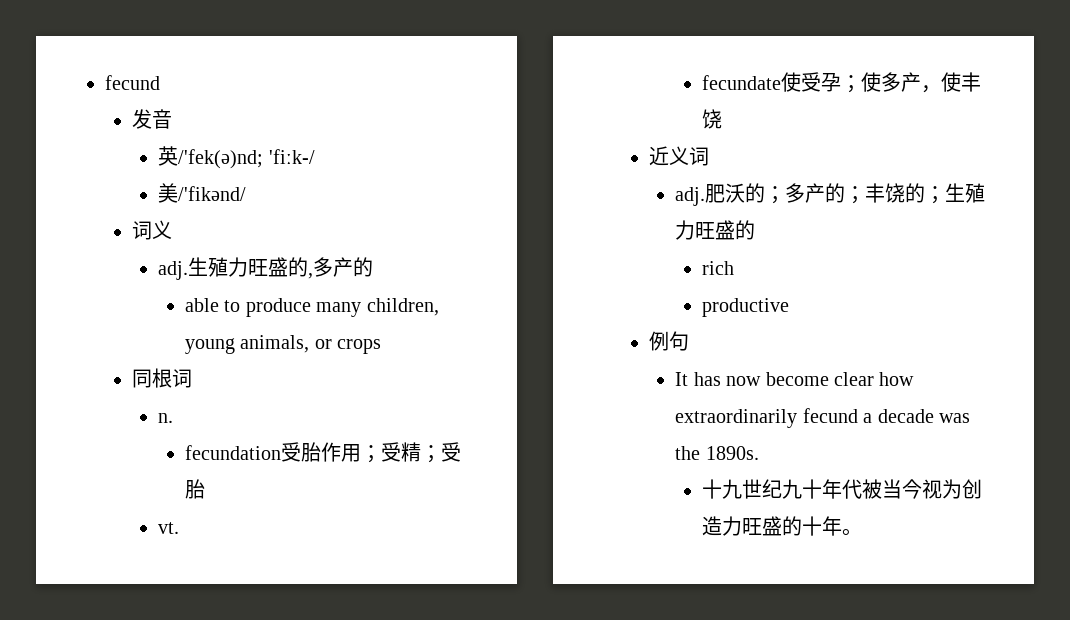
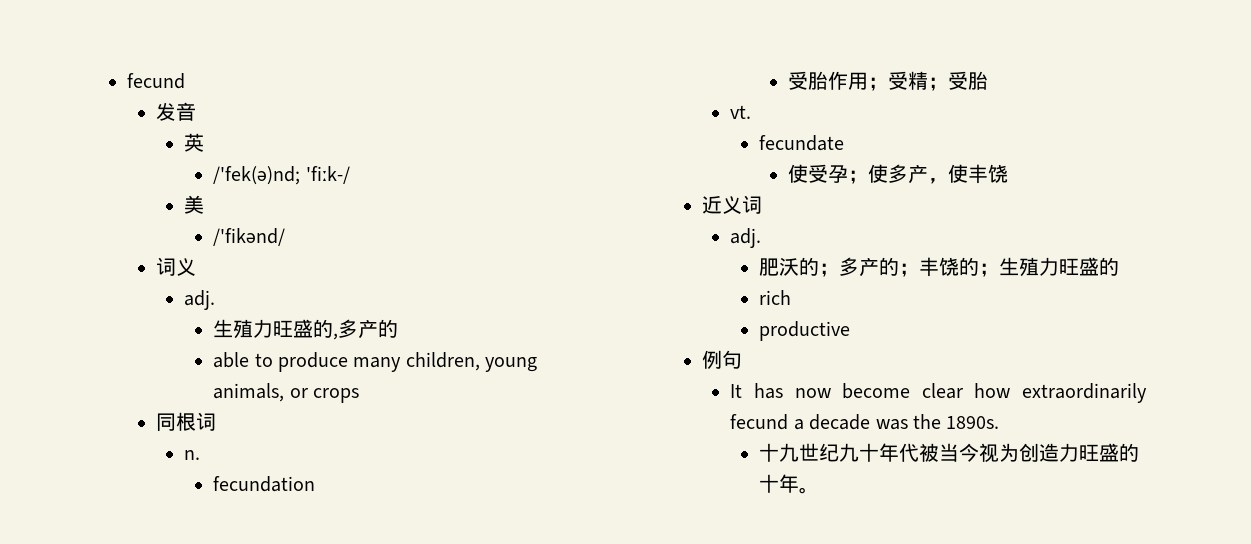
- 英/'fek(ə)nd; 'fiːk-/
+ 英
+ /'fek(ə)nd; 'fiːk-/
- 美/'fikənd/
+ 美
+ /'fikənd/
  词义
- adj.生殖力旺盛的,多产的
+ adj.
+ 生殖力旺盛的,多产的
- fecundation受胎作用；受精；受胎
+ fecundation
+ 受胎作用；受精；受胎
- fecundate使受孕；使多产，使丰饶
+ fecundate
+ 使受孕；使多产，使丰饶
  近义词
- adj.肥沃的；多产的；丰饶的；生殖力旺盛的
+ adj.
+ 肥沃的；多产的；丰饶的；生殖力旺盛的

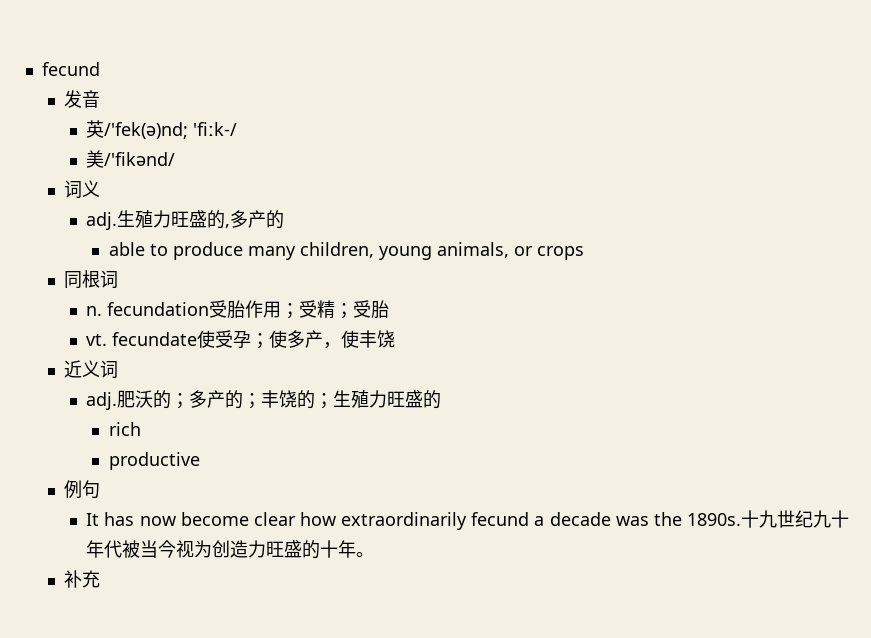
- 英
- /'fek(ə)nd; 'fiːk-/
+ 英/'fek(ə)nd; 'fiːk-/
- 美
- /'fikənd/
+ 美/'fikənd/
  词义
- adj.
- 生殖力旺盛的,多产的
+ adj.生殖力旺盛的,多产的
- n.
- fecundation
- 受胎作用；受精；受胎
+ n. fecundation受胎作用；受精；受胎
- vt.
- fecundate
- 使受孕；使多产，使丰饶
+ vt. fecundate使受孕；使多产，使丰饶
  近义词
- adj.
- 肥沃的；多产的；丰饶的；生殖力旺盛的
+ adj.肥沃的；多产的；丰饶的；生殖力旺盛的
- It has now become clear how extraordinarily fecund a decade was the 1890s.
- 十九世纪九十年代被当今视为创造力旺盛的十年。
+ It has now become clear how extraordinarily fecund a decade was the 1890s.十九世纪九十年代被当今视为创造力旺盛的十年。
+ 补充

